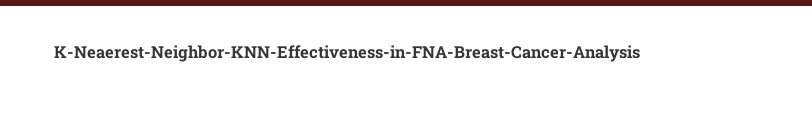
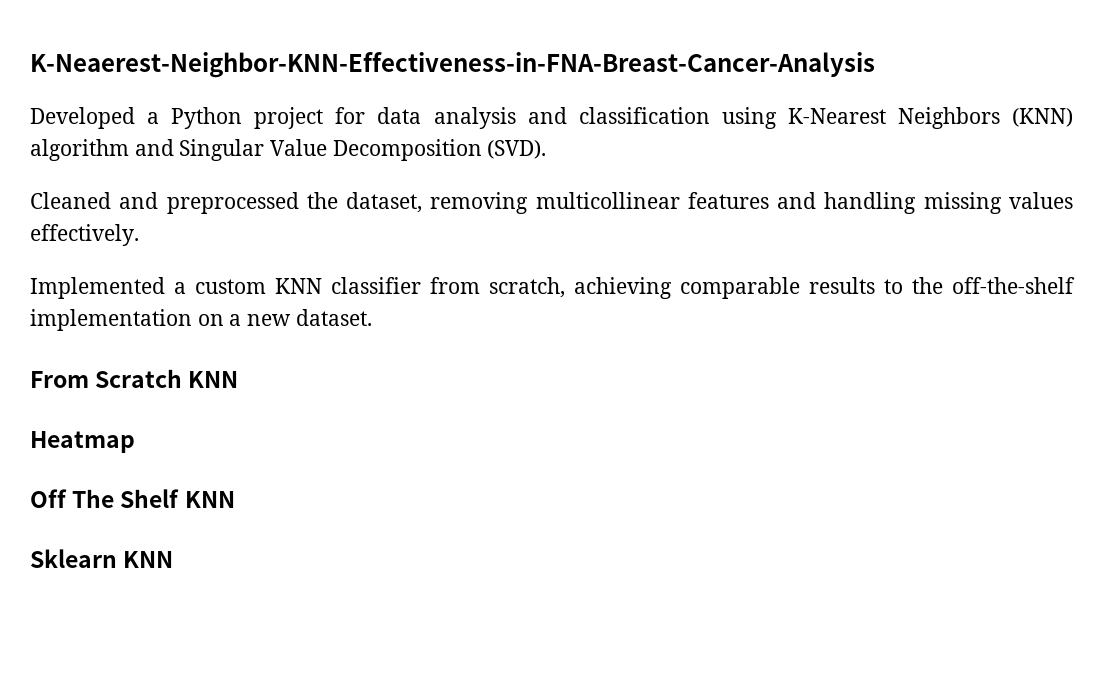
+ Developed a Python project for data analysis and classification using K-Nearest Neighbors (KNN) algorithm and Singular Value Decomposition (SVD).
+ Cleaned and preprocessed the dataset, removing multicollinear features and handling missing values effectively.
+ Implemented a custom KNN classifier from scratch, achieving comparable results to the off-the-shelf implementation on a new dataset.
+ From Scratch KNN
+ Heatmap
+ Off The Shelf KNN
+ Sklearn KNN

